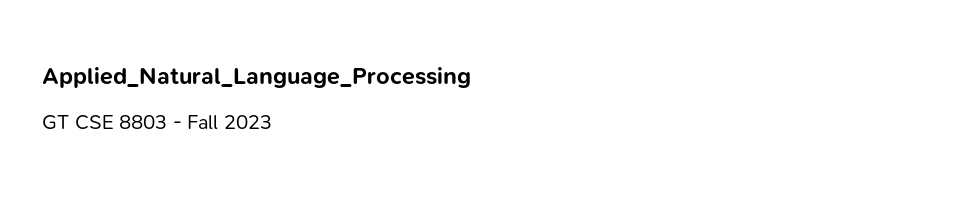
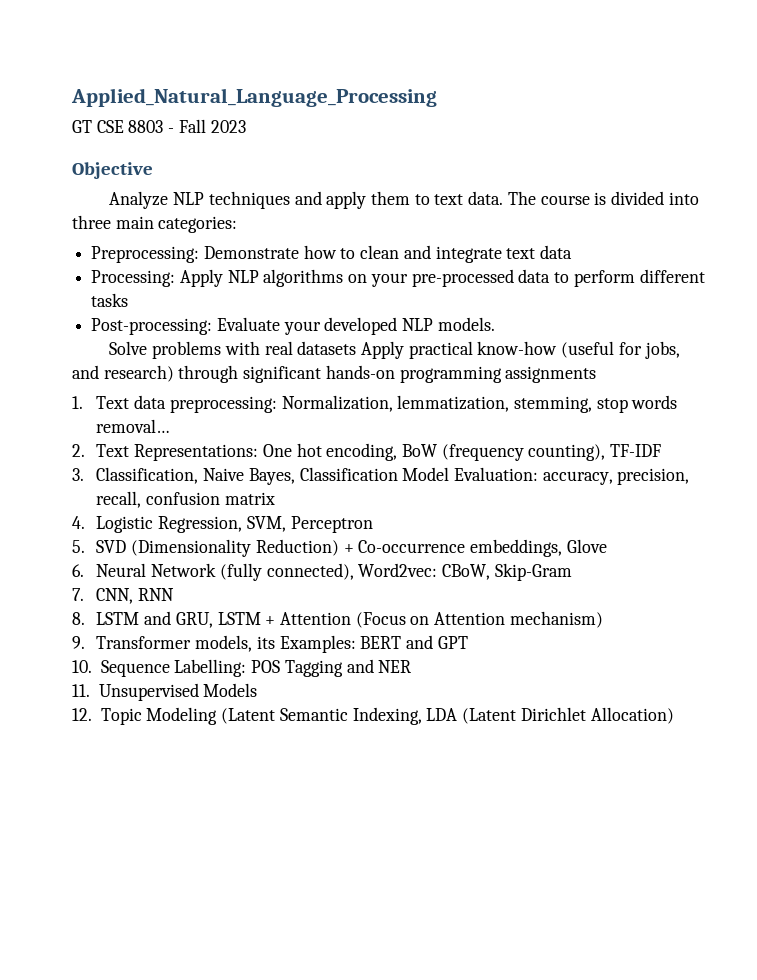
+ Objective
+ Analyze NLP techniques and apply them to text data. The course is divided into three main categories:
+ Preprocessing: Demonstrate how to clean and integrate text data
+ Processing: Apply NLP algorithms on your pre-processed data to perform different tasks
+ Post-processing: Evaluate your developed NLP models.
+ Solve problems with real datasets Apply practical know-how (useful for jobs, and research) through significant hands-on programming assignments
+ 1. Text data preprocessing: Normalization, lemmatization, stemming, stop words removal…
+ 2. Text Representations: One hot encoding, BoW (frequency counting), TF-IDF
+ 3. Classification, Naive Bayes, Classification Model Evaluation: accuracy, precision, recall, confusion matrix
+ 4. Logistic Regression, SVM, Perceptron
+ 5. SVD (Dimensionality Reduction) + Co-occurrence embeddings, Glove
+ 6. Neural Network (fully connected), Word2vec: CBoW, Skip-Gram
+ 7. CNN, RNN
+ 8. LSTM and GRU, LSTM + Attention (Focus on Attention mechanism)
+ 9. Transformer models, its Examples: BERT and GPT
+ 10. Sequence Labelling: POS Tagging and NER
+ 11. Unsupervised Models
+ 12. Topic Modeling (Latent Semantic Indexing, LDA (Latent Dirichlet Allocation)

